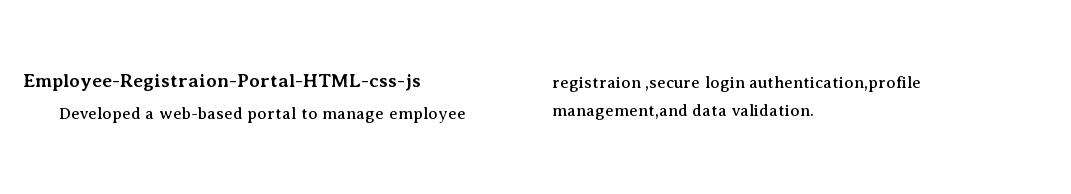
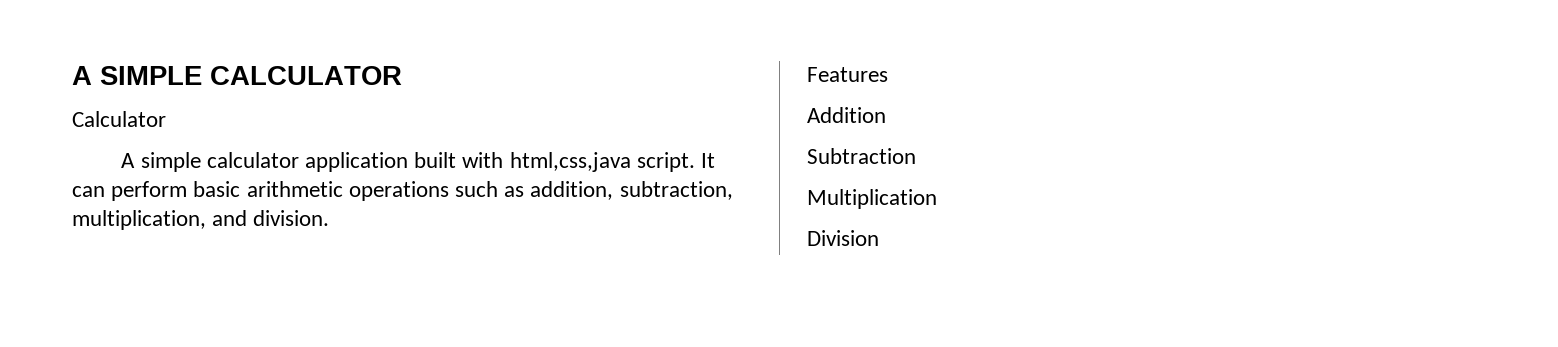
- Employee-Registraion-Portal-HTML-css-js
- Developed a web-based portal to manage employee registraion ,secure login authentication,profile management,and data validation.
+ A SIMPLE CALCULATOR
+ Calculator
+ A simple calculator application built with html,css,java script. It can perform basic arithmetic operations such as addition, subtraction, multiplication, and division.
+ Features
+ Addition
+ Subtraction
+ Multiplication
+ Division

